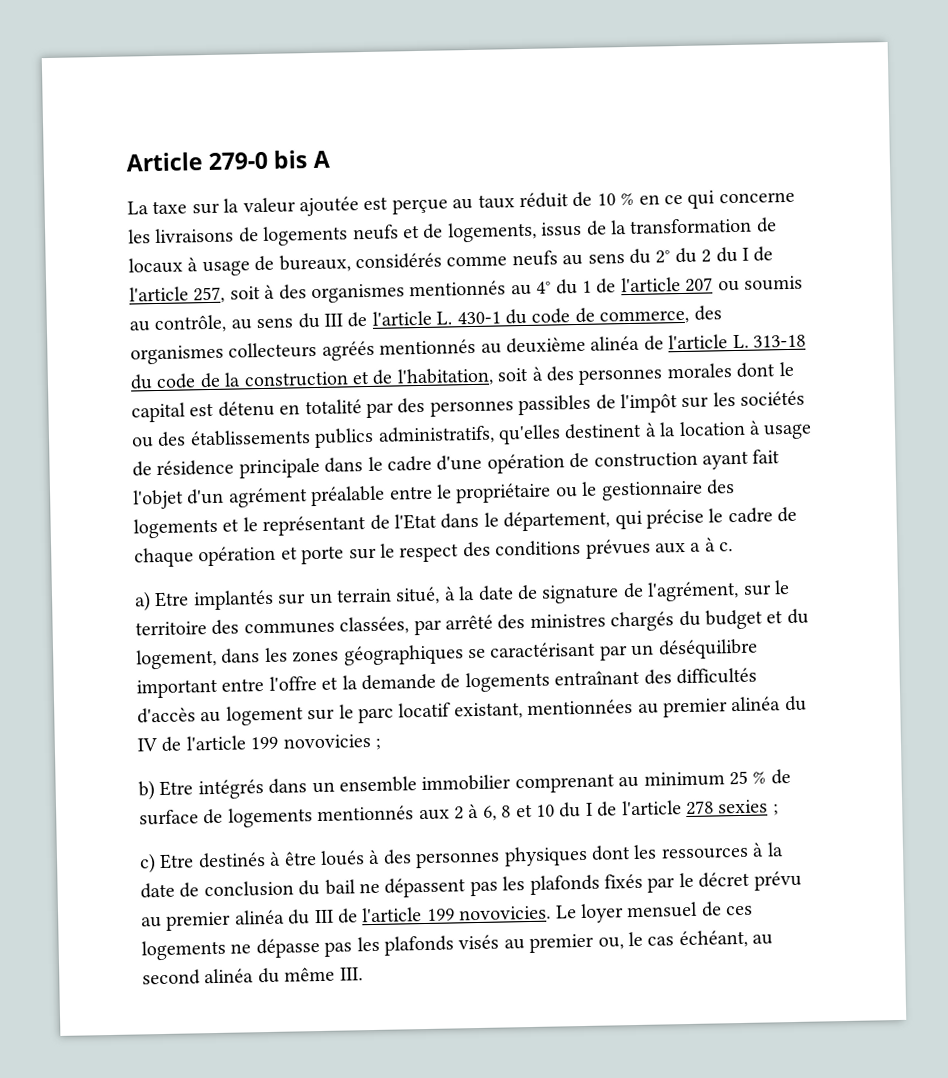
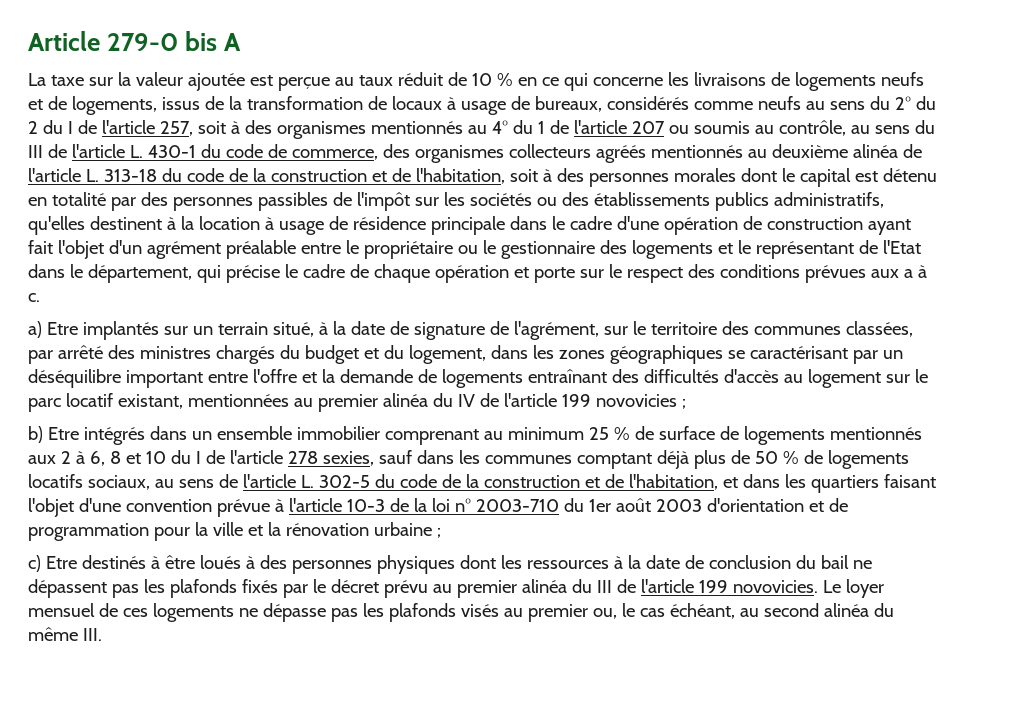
- b) Etre intégrés dans un ensemble immobilier comprenant au minimum 25 % de surface de logements mentionnés aux 2 à 6, 8 et 10 du I de l'article 278 sexies ;
+ b) Etre intégrés dans un ensemble immobilier comprenant au minimum 25 % de surface de logements mentionnés aux 2 à 6, 8 et 10 du I de l'article 278 sexies, sauf dans les communes comptant déjà plus de 50 % de logements locatifs sociaux, au sens de l'article L. 302-5 du code de la construction et de l'habitation, et dans les quartiers faisant l'objet d'une convention prévue à l'article 10-3 de la loi n° 2003-710 du 1er août 2003 d'orientation et de programmation pour la ville et la rénovation urbaine ;

